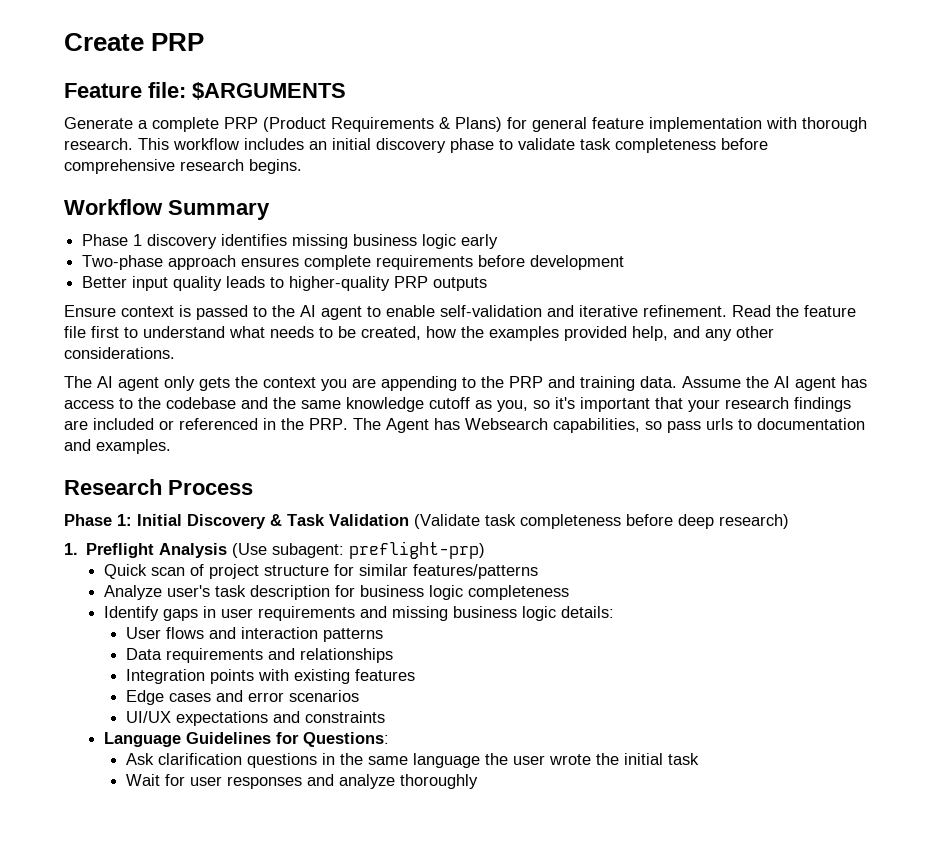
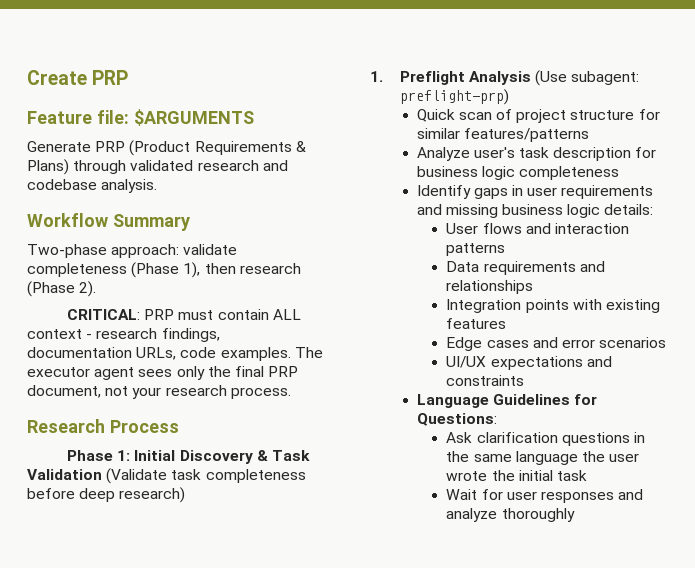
- Generate a complete PRP (Product Requirements & Plans) for general feature implementation with thorough research. This workflow includes an initial discovery phase to validate task completeness before comprehensive research begins.
+ Generate PRP (Product Requirements & Plans) through validated research and codebase analysis.
  Workflow Summary
- Phase 1 discovery identifies missing business logic early
- Two-phase approach ensures complete requirements before development
- Better input quality leads to higher-quality PRP outputs
- Ensure context is passed to the AI agent to enable self-validation and iterative refinement. Read the feature file first to understand what needs to be created, how the examples provided help, and any other considerations.
- The AI agent only gets the context you are appending to the PRP and training data. Assume the AI agent has access to the codebase and the same knowledge cutoff as you, so it's important that your research findings are included or referenced in the PRP. The Agent has Websearch capabilities, so pass urls to documentation and examples.
+ Two-phase approach: validate completeness (Phase 1), then research (Phase 2).
+ CRITICAL: PRP must contain ALL context - research findings, documentation URLs, code examples. The executor agent sees only the final PRP document, not your research process.

